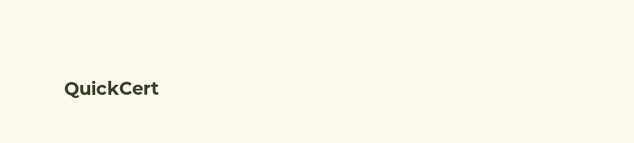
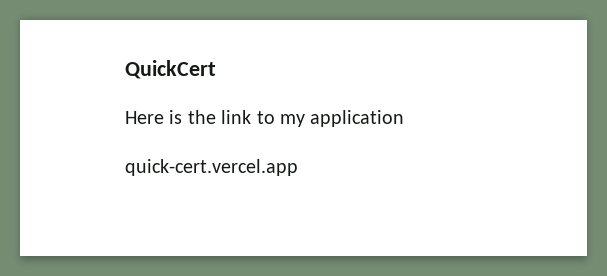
+ Here is the link to my application
+ quick-cert.vercel.app

